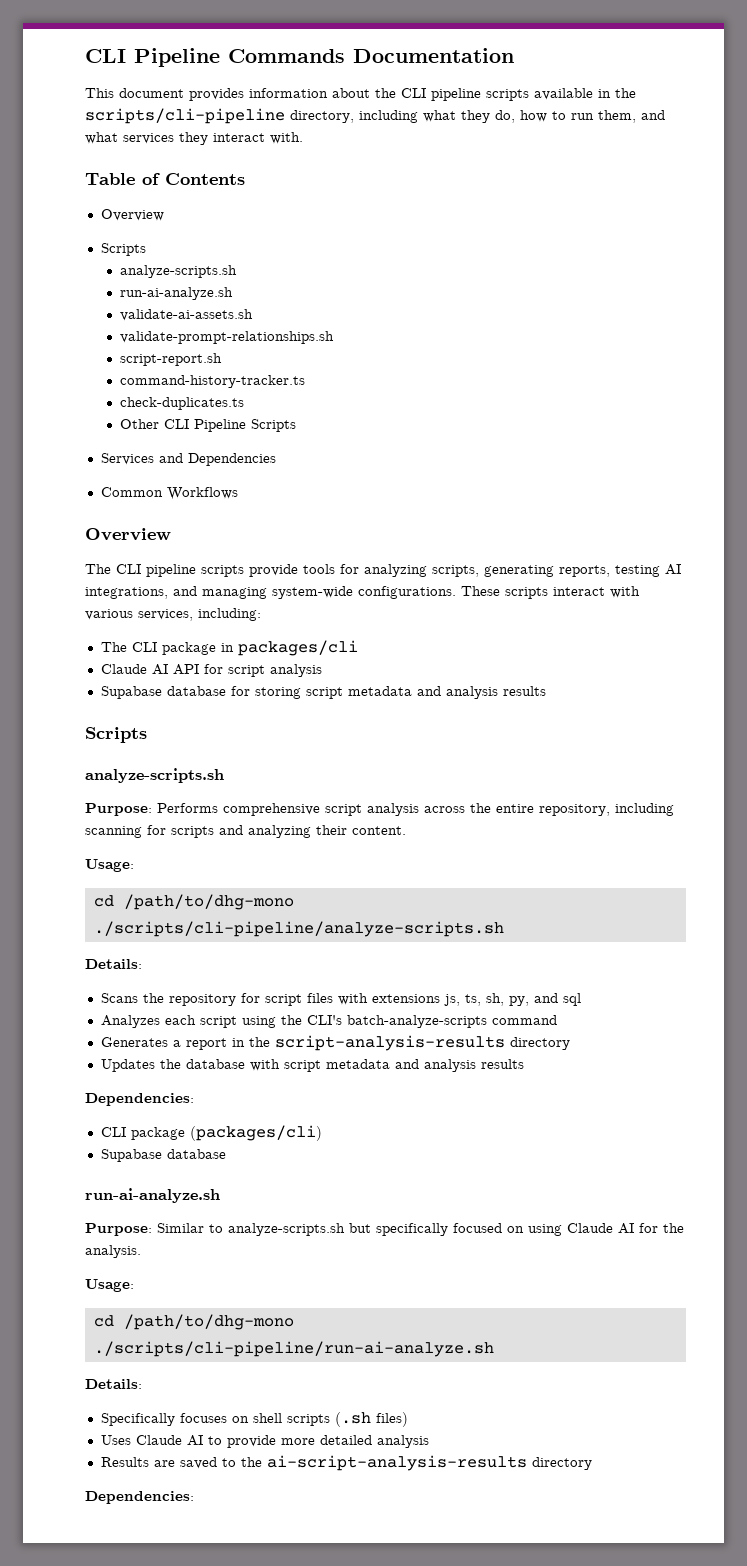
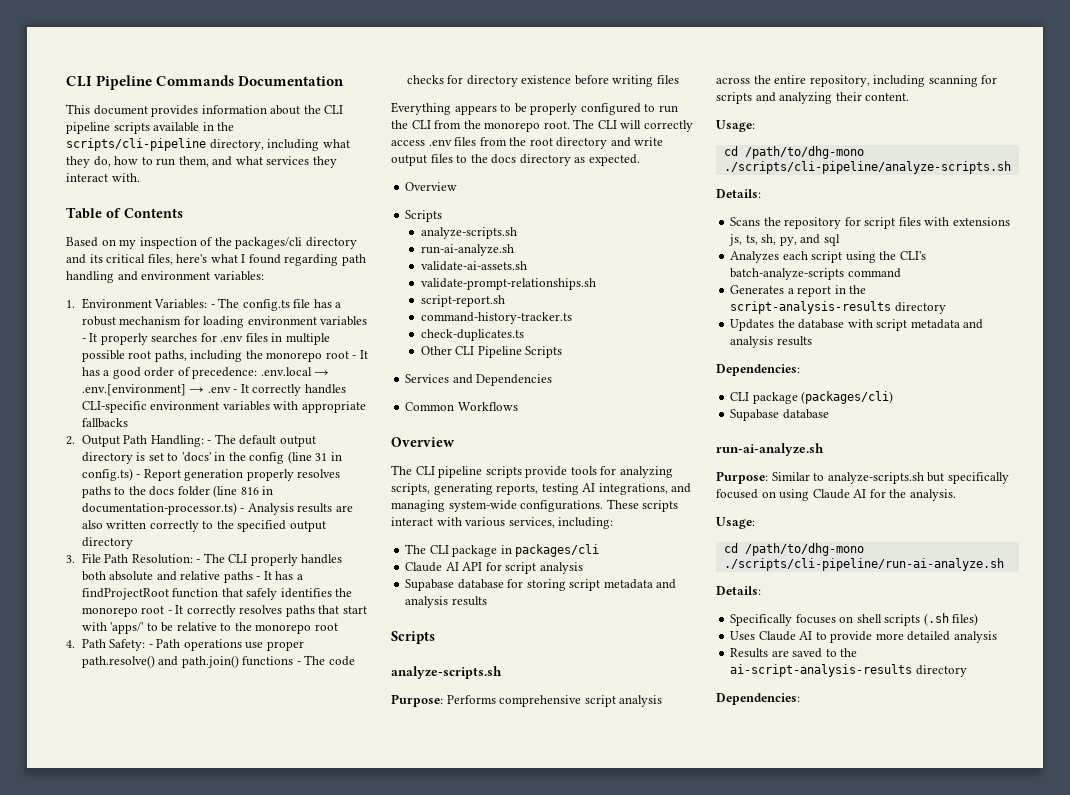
+ Based on my inspection of the packages/cli directory and its critical files, here's what I found regarding path handling and environment variables:
+ 1. Environment Variables: - The config.ts file has a robust mechanism for loading environment variables - It properly searches for .env files in multiple possible root paths, including the monorepo root - It has a good order of precedence: .env.local → .env.[environment] → .env - It correctly handles CLI-specific environment variables with appropriate fallbacks
+ 2. Output Path Handling: - The default output directory is set to 'docs' in the config (line 31 in config.ts) - Report generation properly resolves paths to the docs folder (line 816 in documentation-processor.ts) - Analysis results are also written correctly to the specified output directory
+ 3. File Path Resolution: - The CLI properly handles both absolute and relative paths - It has a findProjectRoot function that safely identifies the monorepo root - It correctly resolves paths that start with 'apps/' to be relative to the monorepo root
+ 4. Path Safety: - Path operations use proper path.resolve() and path.join() functions - The code checks for directory existence before writing files
+ Everything appears to be properly configured to run the CLI from the monorepo root. The CLI will correctly access .env files from the root directory and write output files to the docs directory as expected.

